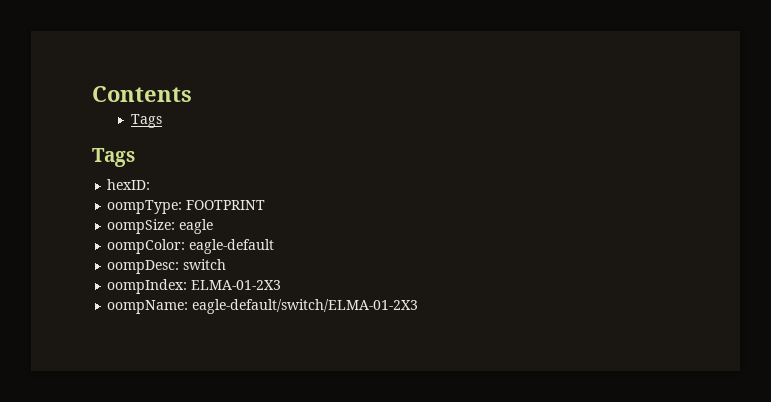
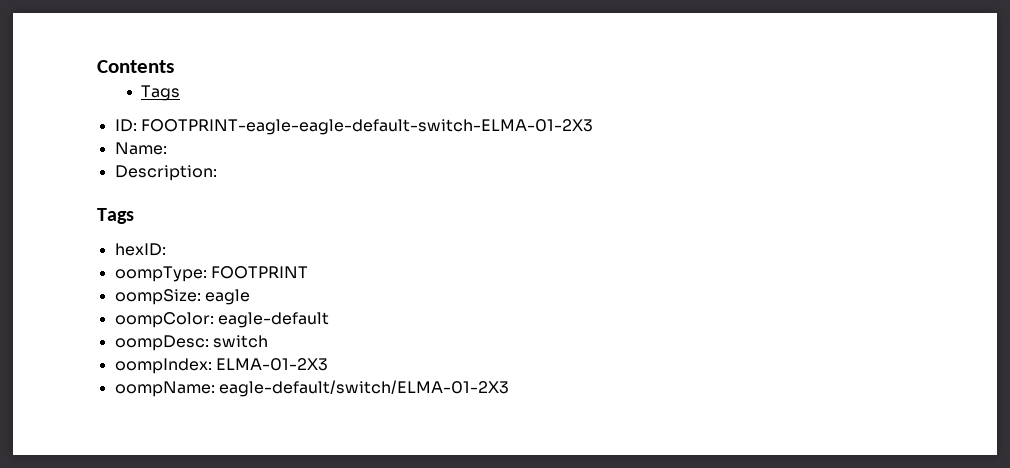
+ ID: FOOTPRINT-eagle-eagle-default-switch-ELMA-01-2X3
+ Name:
+ Description:

